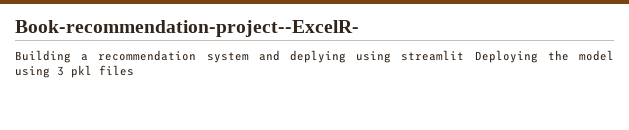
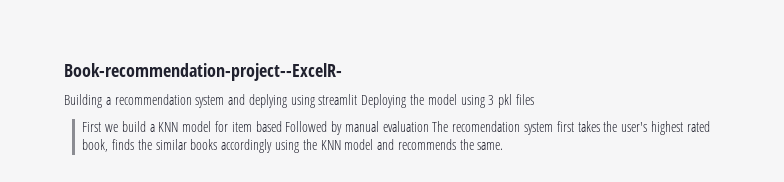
+ First we build a KNN model for item based Followed by manual evaluation The recomendation system first takes the user's highest rated book, finds the similar books accordingly using the KNN model and recommends the same.

